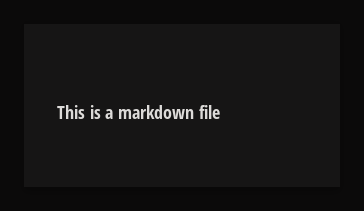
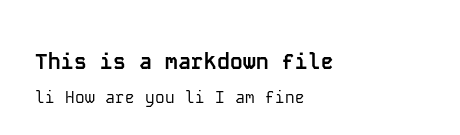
+ li How are you li I am fine

